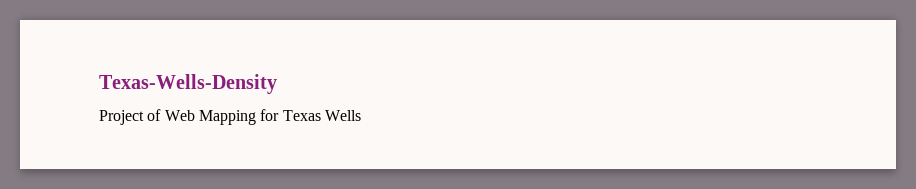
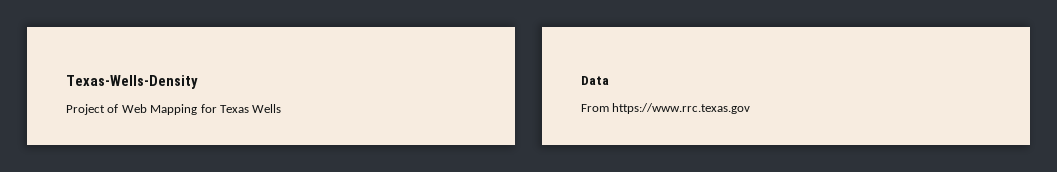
+ Data
+ From https://www.rrc.texas.gov

